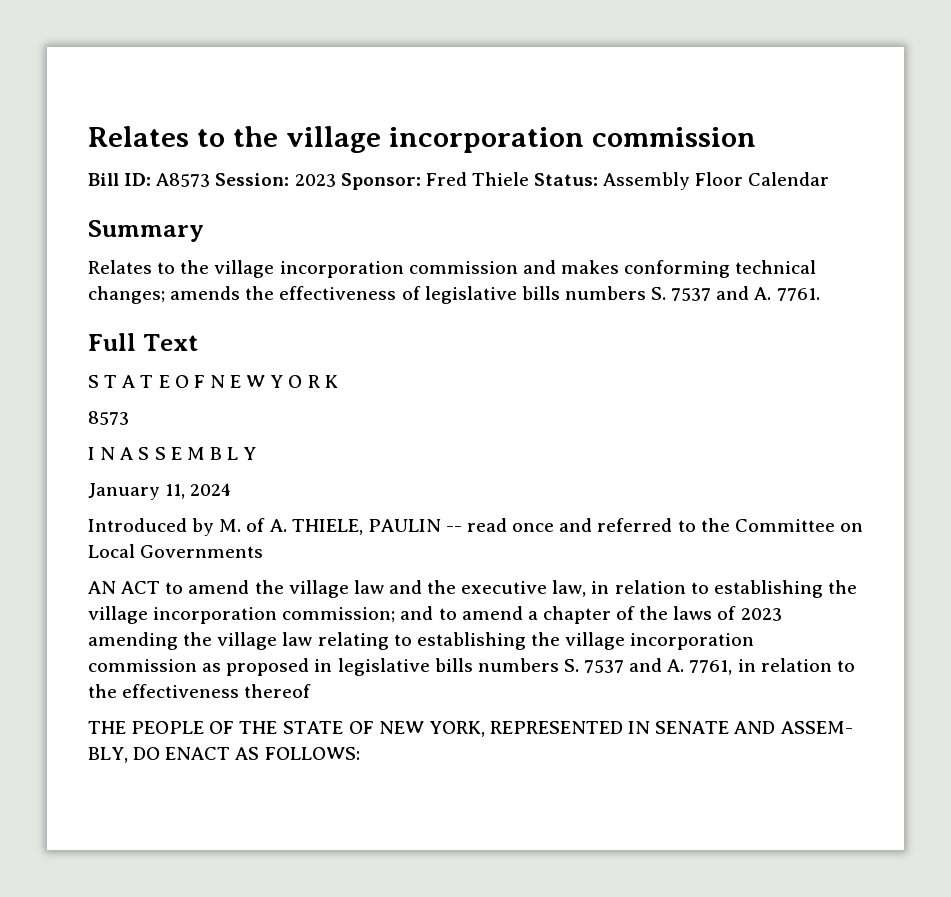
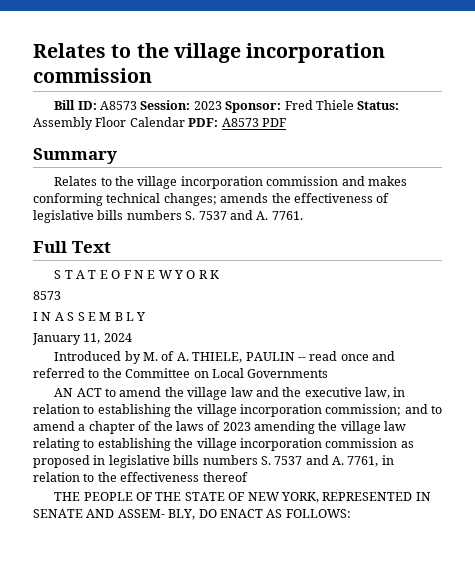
- Bill ID: A8573 Session: 2023 Sponsor: Fred Thiele Status: Assembly Floor Calendar
+ Bill ID: A8573 Session: 2023 Sponsor: Fred Thiele Status: Assembly Floor Calendar PDF: A8573 PDF

